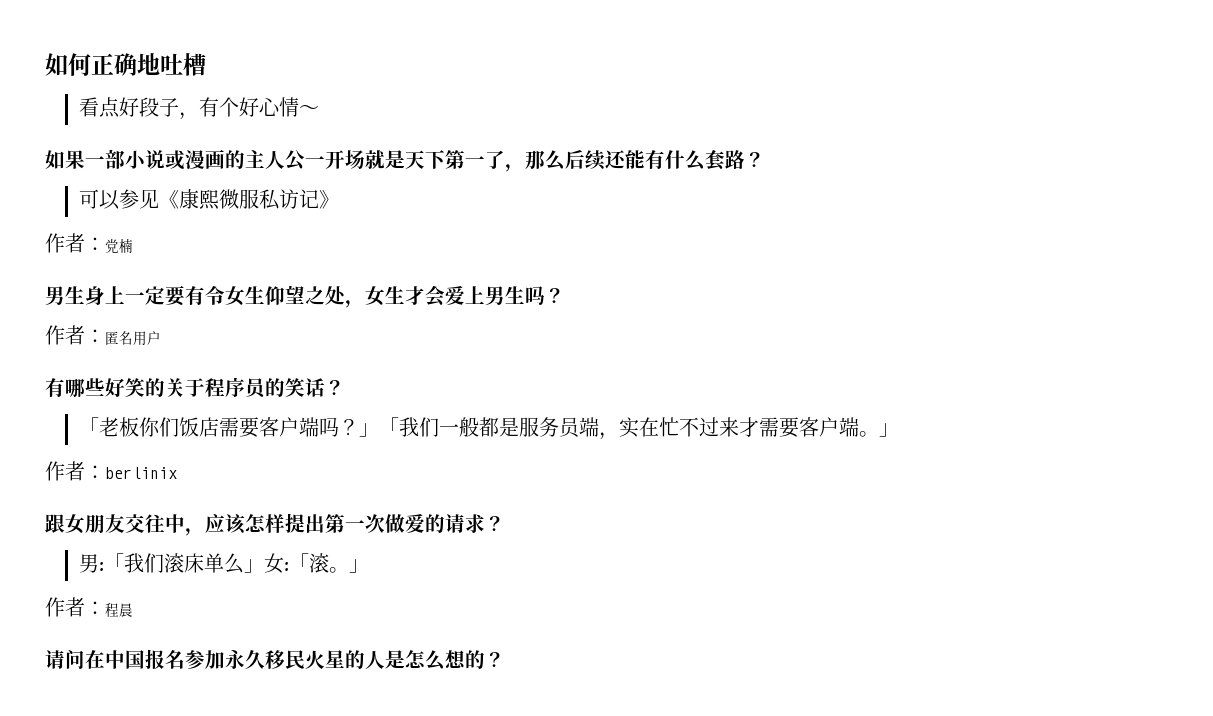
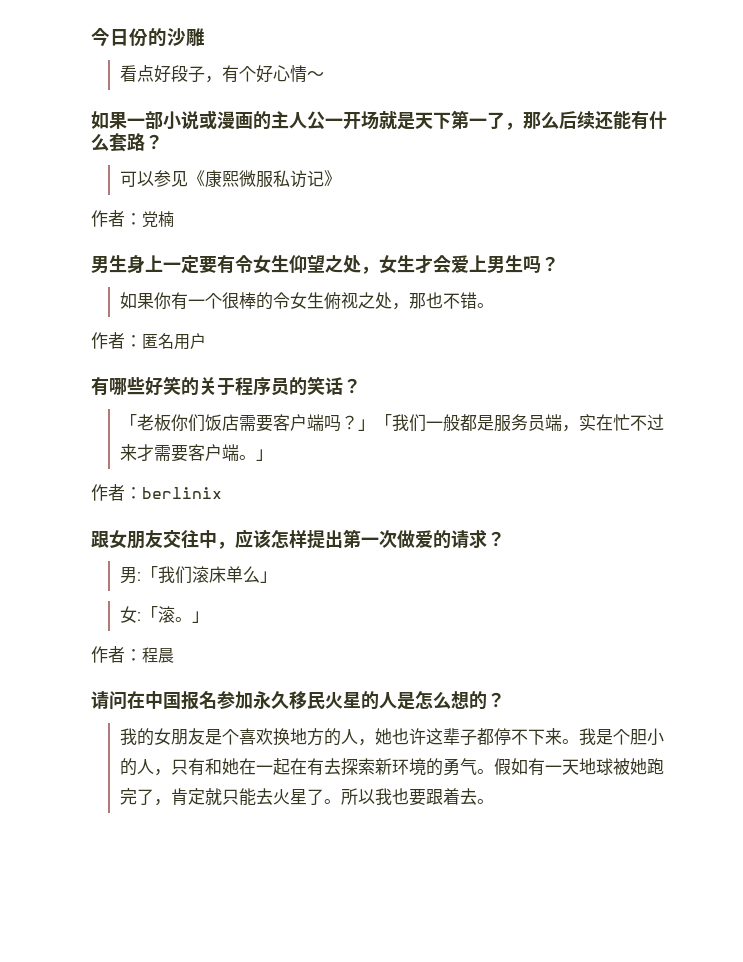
- 如何正确地吐槽
+ 今日份的沙雕
+ 如果你有一个很棒的令女生俯视之处，那也不错。
- 男:「我们滚床单么」女:「滚。」
+ 男:「我们滚床单么」
+ 女:「滚。」
+ 我的女朋友是个喜欢换地方的人，她也许这辈子都停不下来。我是个胆小的人，只有和她在一起在有去探索新环境的勇气。假如有一天地球被她跑完了，肯定就只能去火星了。所以我也要跟着去。

